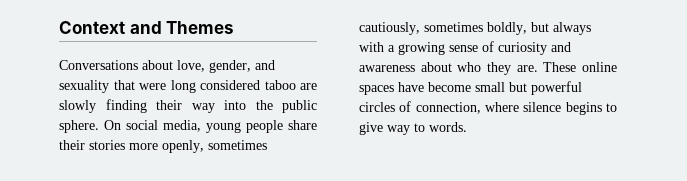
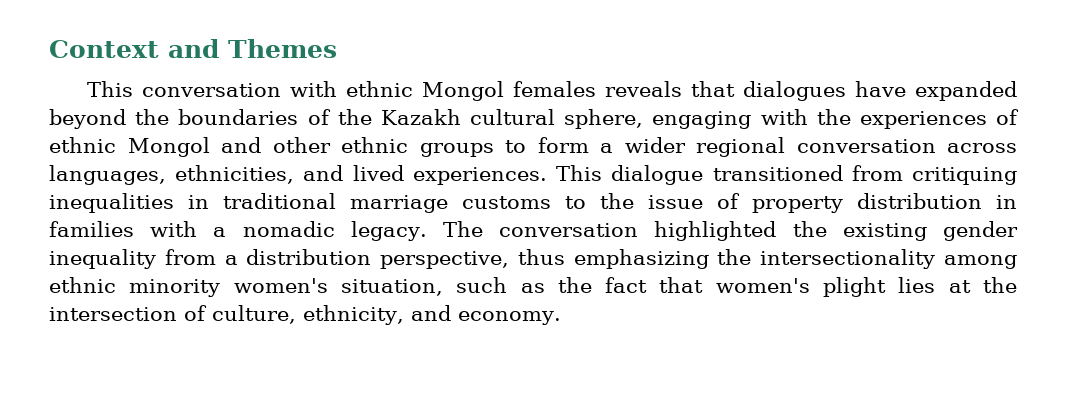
- Conversations about love, gender, and sexuality that were long considered taboo are slowly finding their way into the public sphere. On social media, young people share their stories more openly, sometimes cautiously, sometimes boldly, but always with a growing sense of curiosity and awareness about who they are. These online spaces have become small but powerful circles of connection, where silence begins to give way to words.
+ This conversation with ethnic Mongol females reveals that dialogues have expanded beyond the boundaries of the Kazakh cultural sphere, engaging with the experiences of ethnic Mongol and other ethnic groups to form a wider regional conversation across languages, ethnicities, and lived experiences. This dialogue transitioned from critiquing inequalities in traditional marriage customs to the issue of property distribution in families with a nomadic legacy. The conversation highlighted the existing gender inequality from a distribution perspective, thus emphasizing the intersectionality among ethnic minority women's situation, such as the fact that women's plight lies at the intersection of culture, ethnicity, and economy.

